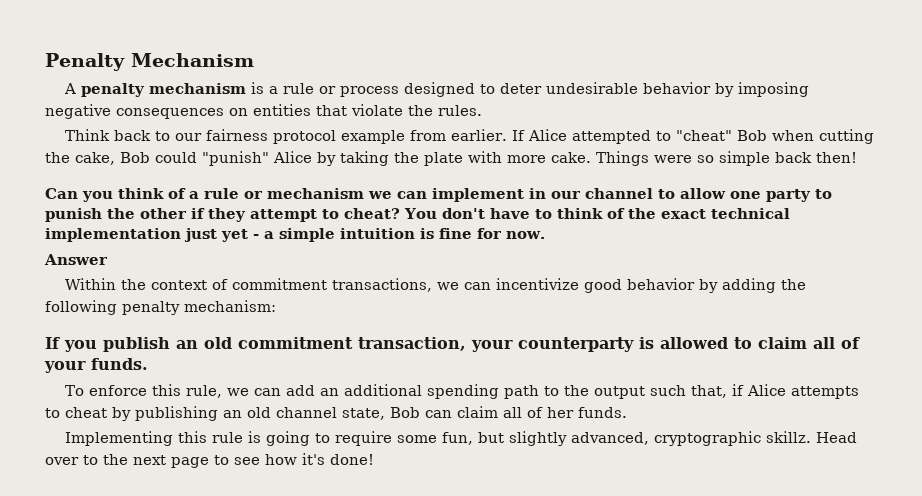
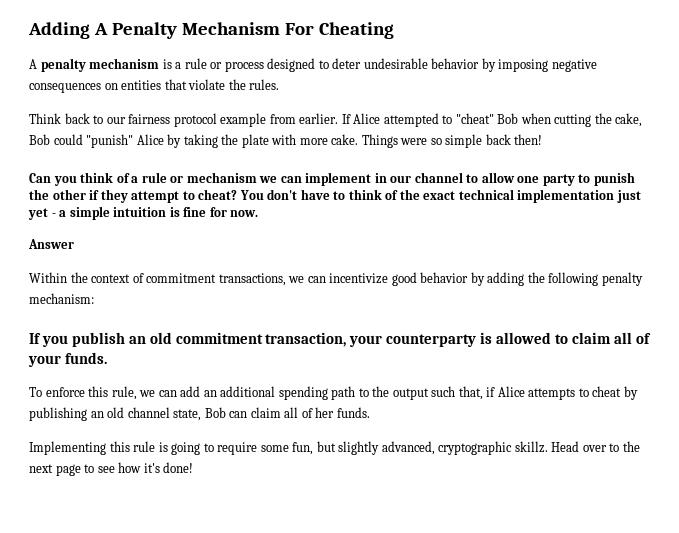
- Penalty Mechanism
+ Adding A Penalty Mechanism For Cheating

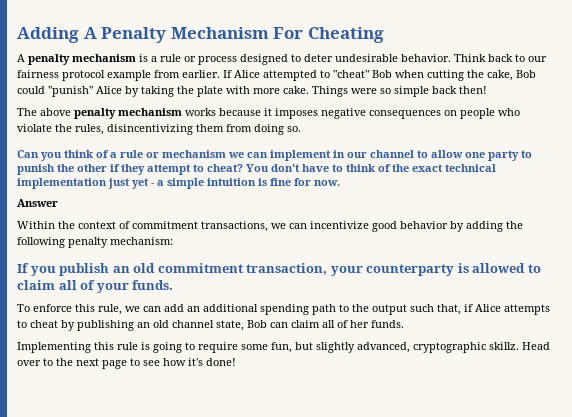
- A penalty mechanism is a rule or process designed to deter undesirable behavior by imposing negative consequences on entities that violate the rules.
- Think back to our fairness protocol example from earlier.
+ A penalty mechanism is a rule or process designed to deter undesirable behavior. Think back to our fairness protocol example from earlier.
+ The above penalty mechanism works because it imposes negative consequences on people who violate the rules, disincentivizing them from doing so.

